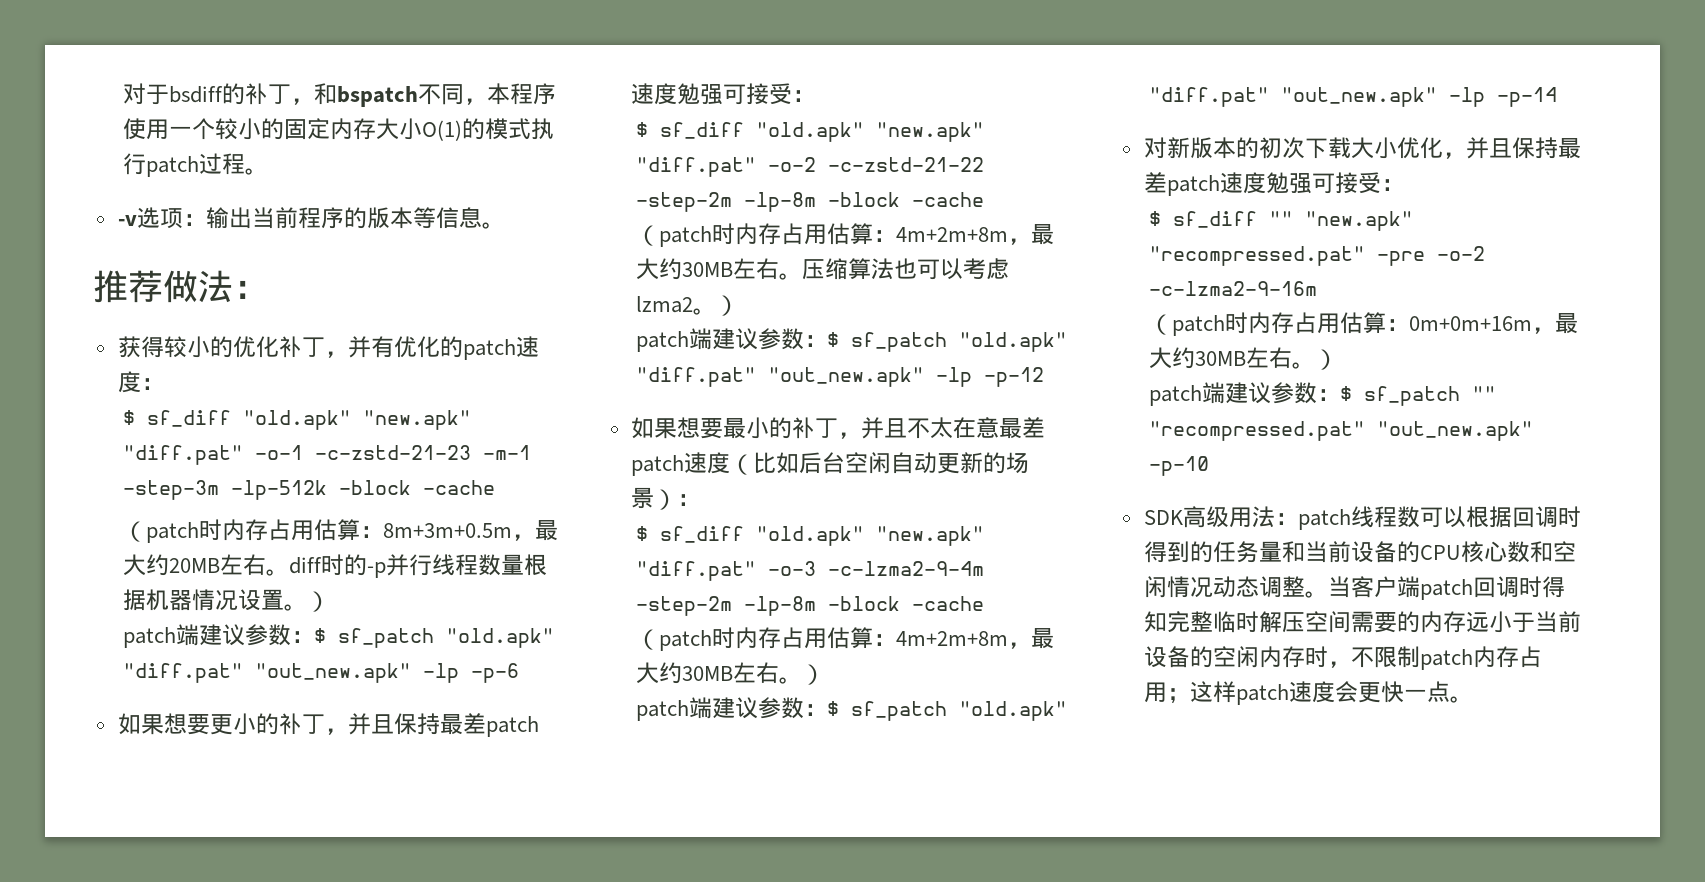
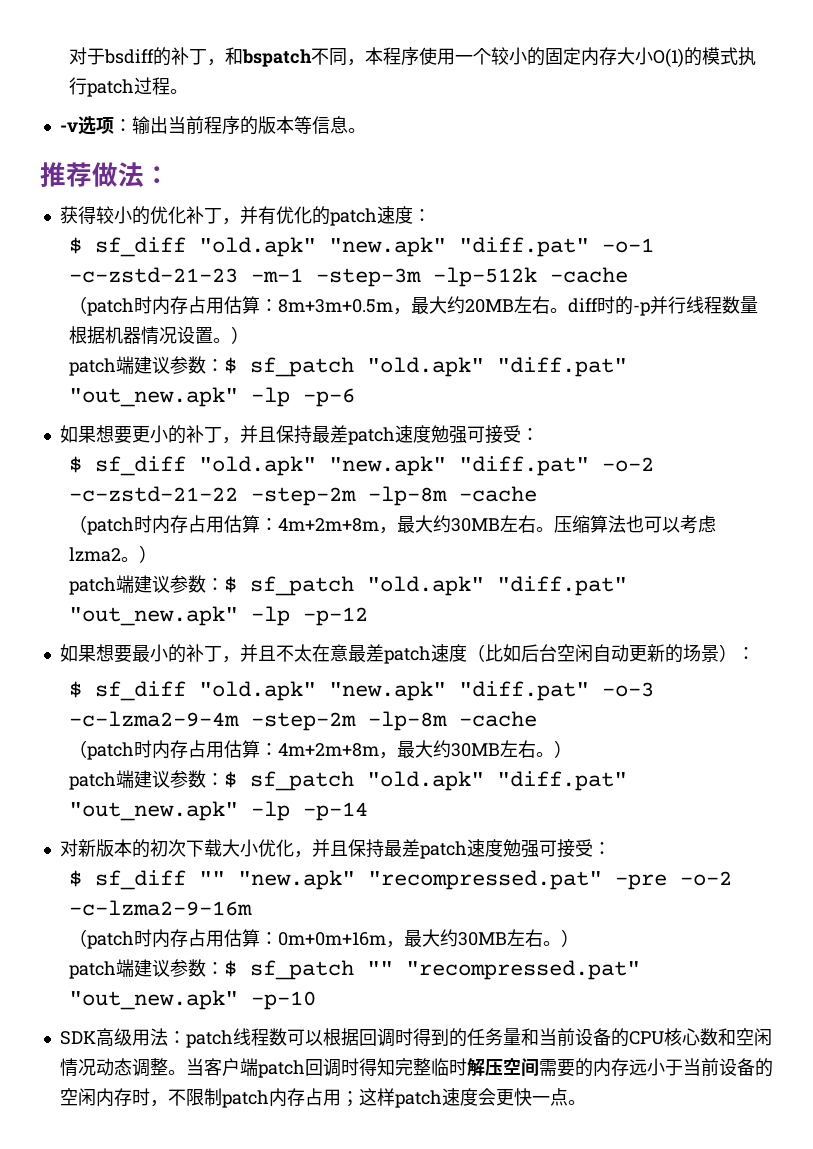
- $ sf_diff "old.apk" "new.apk" "diff.pat" -o-1 -c-zstd-21-23 -m-1 -step-3m -lp-512k -block -cache
+ $ sf_diff "old.apk" "new.apk" "diff.pat" -o-1 -c-zstd-21-23 -m-1 -step-3m -lp-512k -cache
- $ sf_diff "old.apk" "new.apk" "diff.pat" -o-2 -c-zstd-21-22 -step-2m -lp-8m -block -cache
+ $ sf_diff "old.apk" "new.apk" "diff.pat" -o-2 -c-zstd-21-22 -step-2m -lp-8m -cache
- $ sf_diff "old.apk" "new.apk" "diff.pat" -o-3 -c-lzma2-9-4m -step-2m -lp-8m -block -cache
+ $ sf_diff "old.apk" "new.apk" "diff.pat" -o-3 -c-lzma2-9-4m -step-2m -lp-8m -cache

